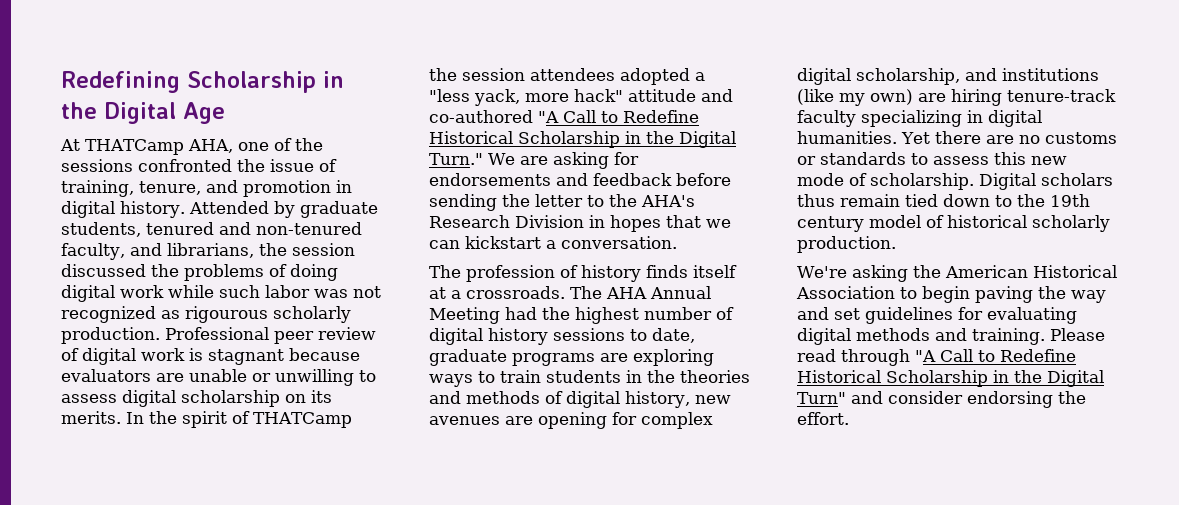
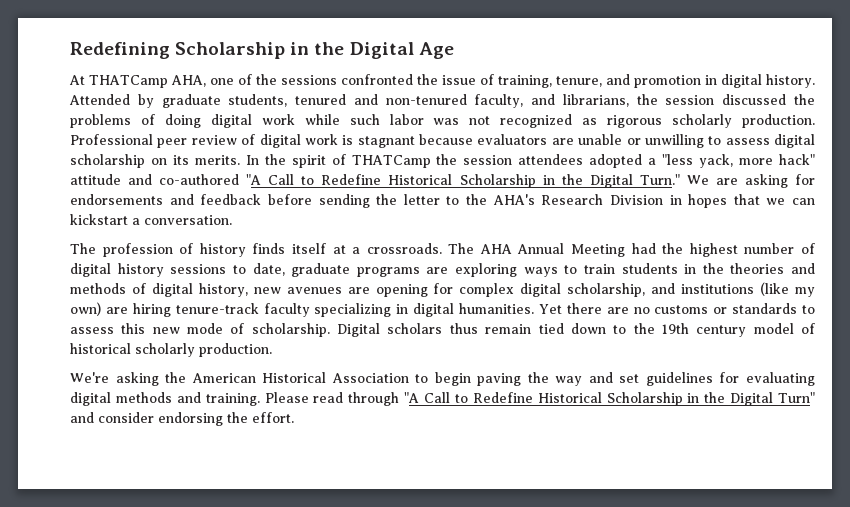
- Attended by graduate students, tenured and non-tenured faculty, and librarians, the session discussed the problems of doing digital work while such labor was not recognized as rigourous scholarly production.
+ Attended by graduate students, tenured and non-tenured faculty, and librarians, the session discussed the problems of doing digital work while such labor was not recognized as rigorous scholarly production.

